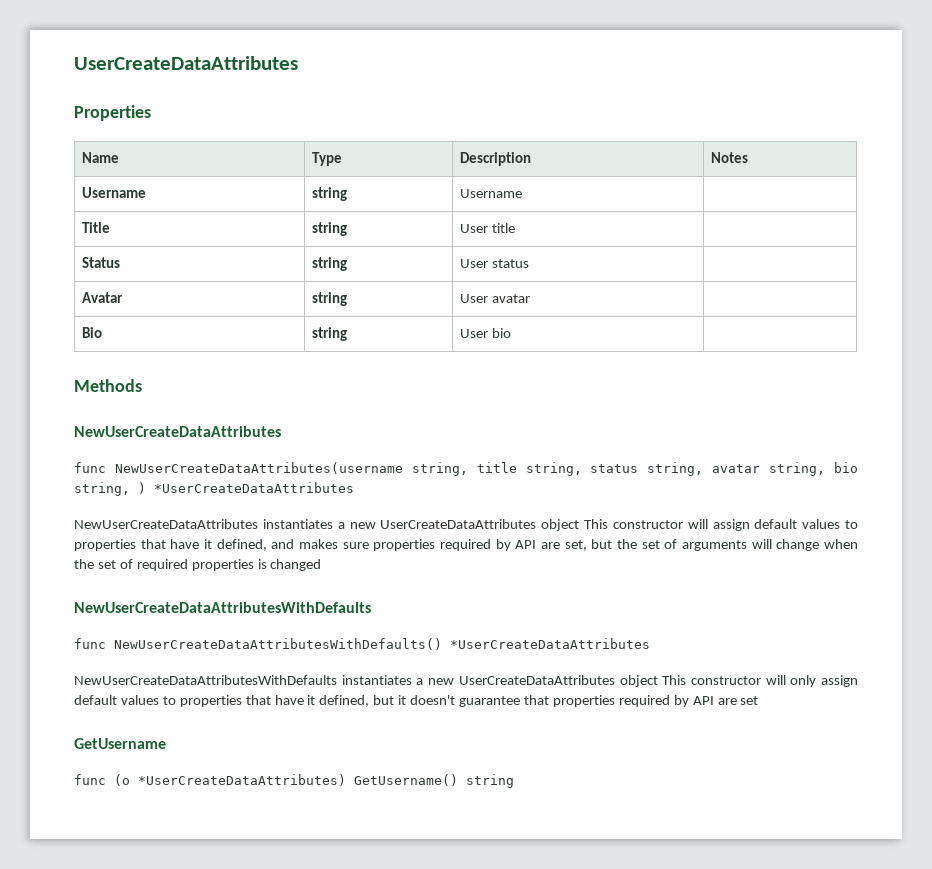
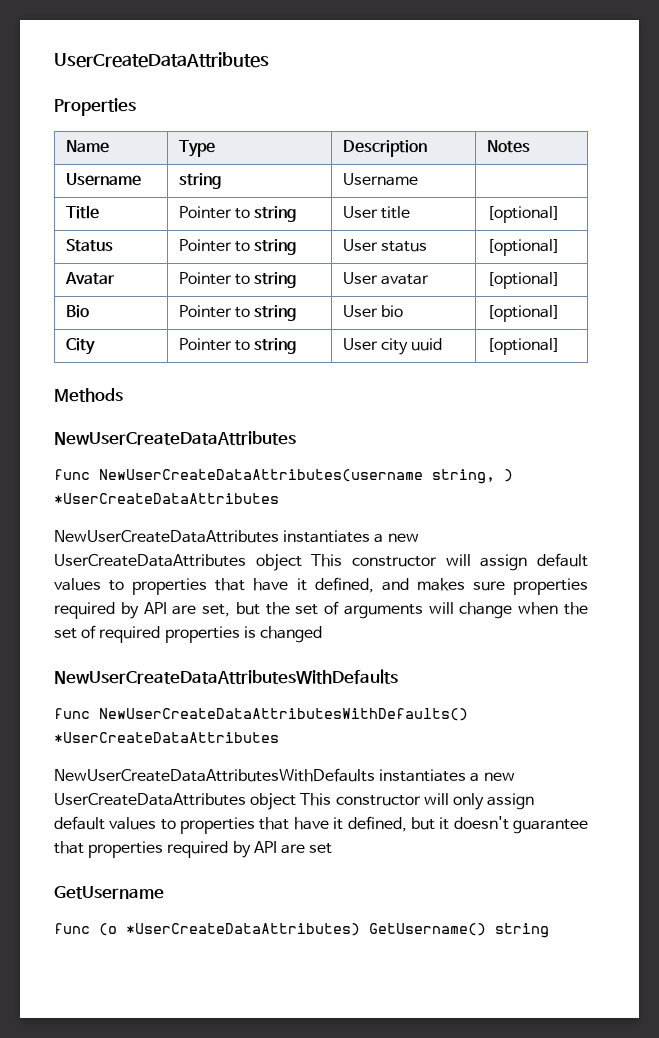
- Title | string | User title |
+ Title | Pointer to string | User title | [optional]
- Status | string | User status |
+ Status | Pointer to string | User status | [optional]
- Avatar | string | User avatar |
+ Avatar | Pointer to string | User avatar | [optional]
- Bio | string | User bio |
+ Bio | Pointer to string | User bio | [optional]
+ City | Pointer to string | User city uuid | [optional]
- func NewUserCreateDataAttributes(username string, title string, status string, avatar string, bio string, ) *UserCreateDataAttributes
+ func NewUserCreateDataAttributes(username string, ) *UserCreateDataAttributes

